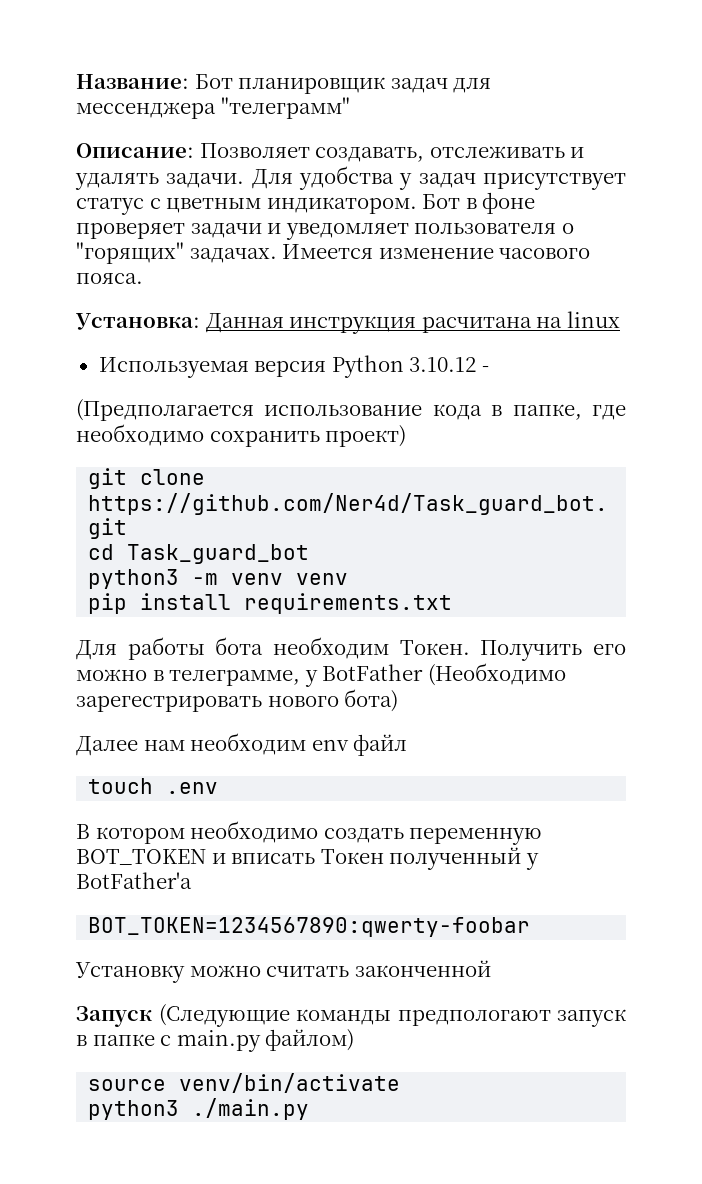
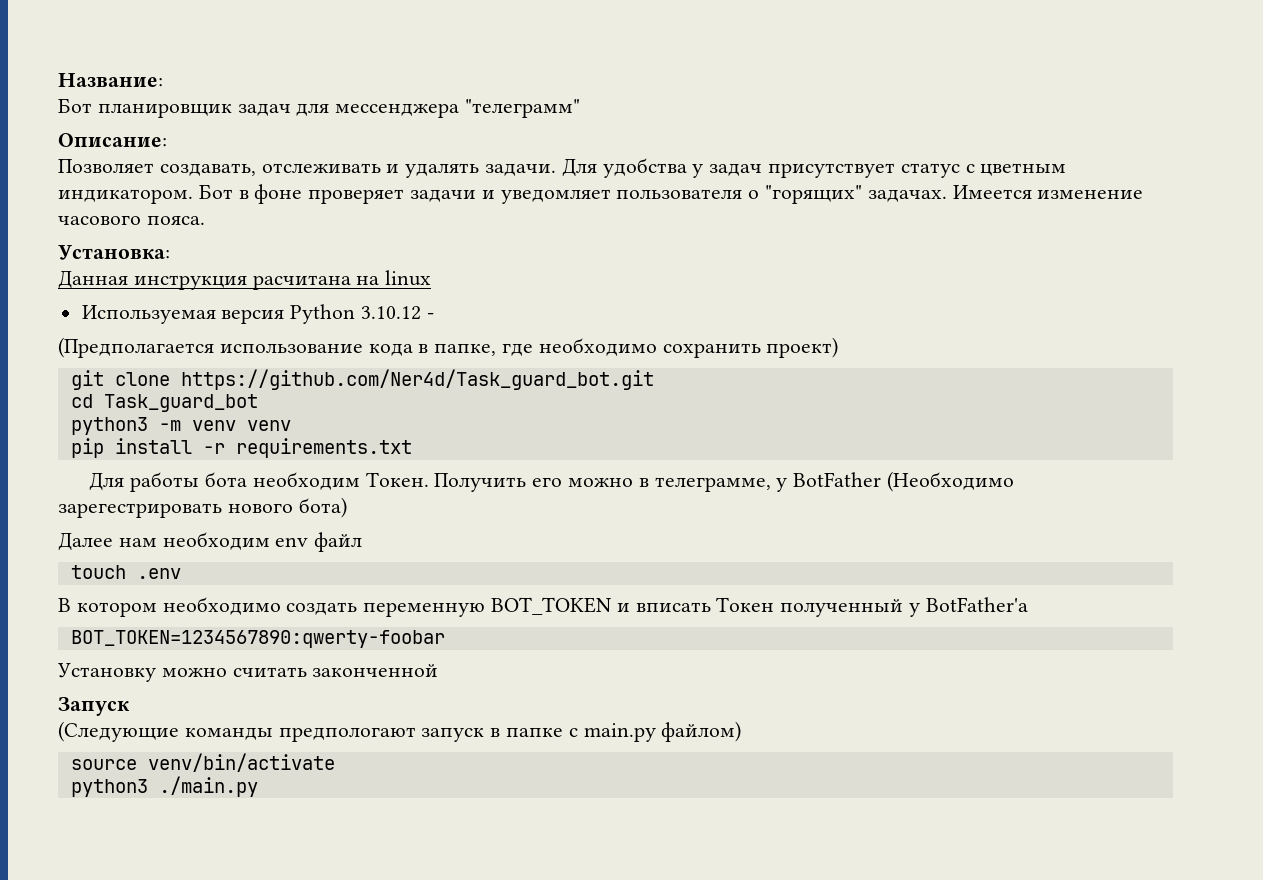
- Название: Бот планировщик задач для мессенджера "телеграмм"
+ Название:
+ Бот планировщик задач для мессенджера "телеграмм"
- Описание: Позволяет создавать, отслеживать и удалять задачи.
+ Описание:
+ Позволяет создавать, отслеживать и удалять задачи.
- Установка: Данная инструкция расчитана на linux
+ Установка:
+ Данная инструкция расчитана на linux
- pip install requirements.txt
+ pip install -r requirements.txt
- Запуск (Следующие команды предпологают запуск в папке с main.py файлом)
+ Запуск
+ (Следующие команды предпологают запуск в папке с main.py файлом)

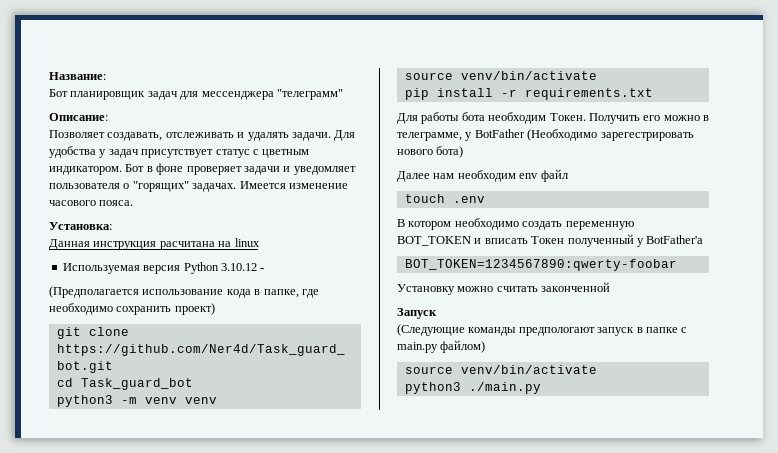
  python3 -m venv venv
+ source venv/bin/activate

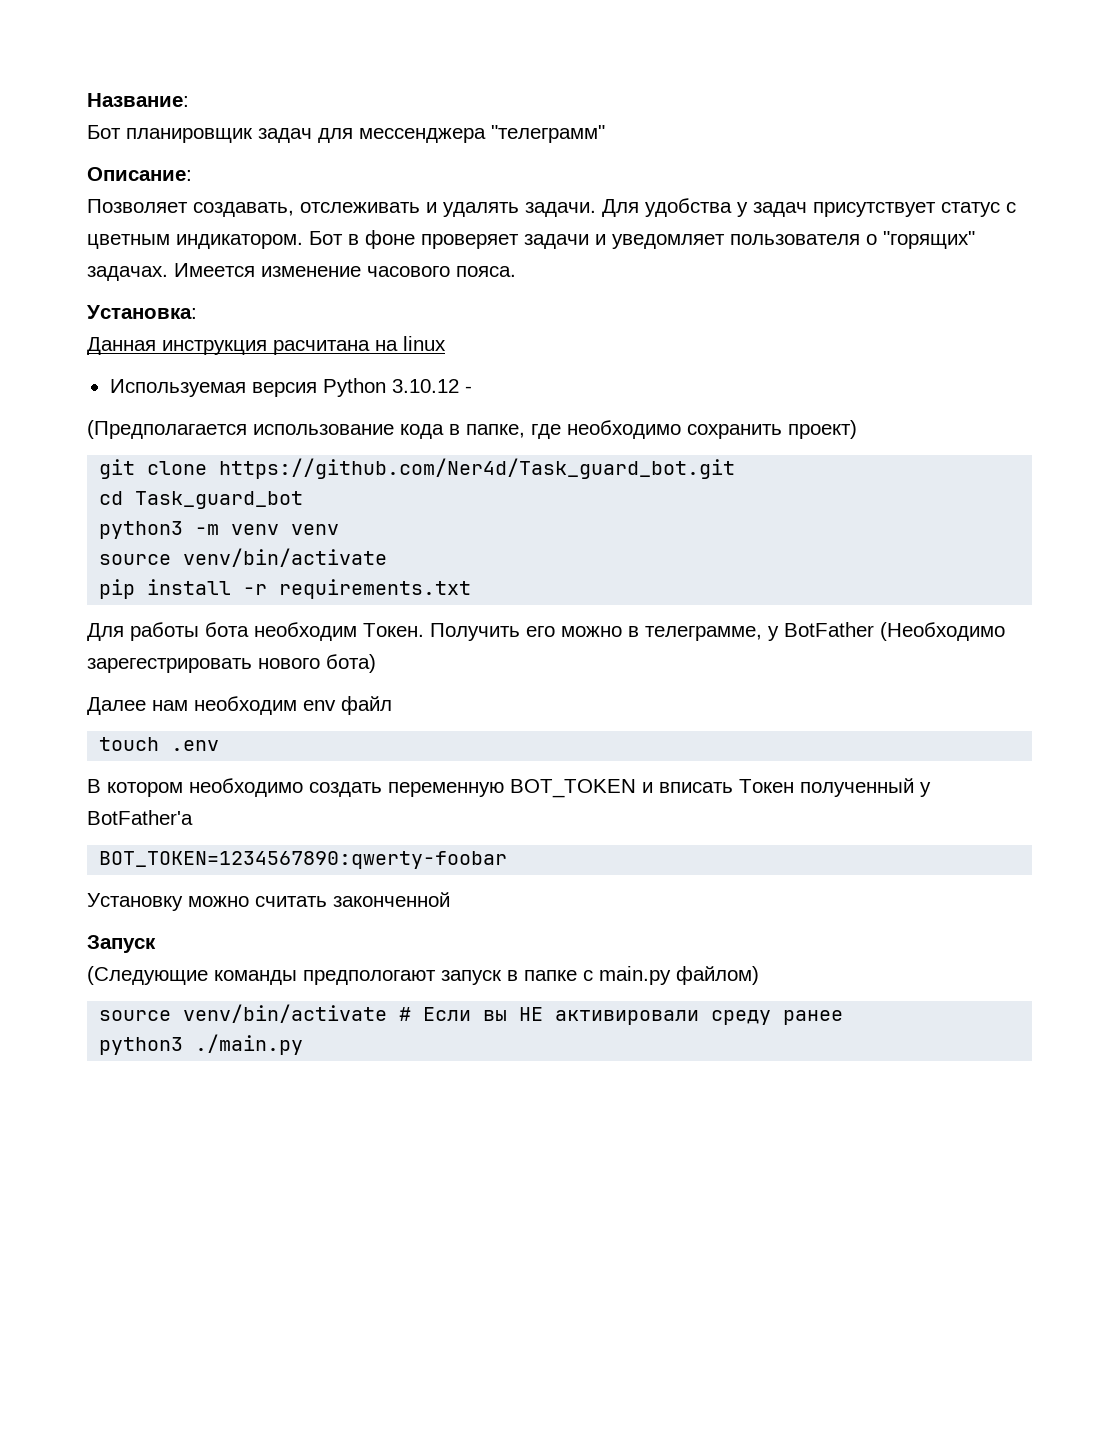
  (Следующие команды предпологают запуск в папке с main.py файлом)
- source venv/bin/activate
+ source venv/bin/activate # Если вы НЕ активировали среду ранее

